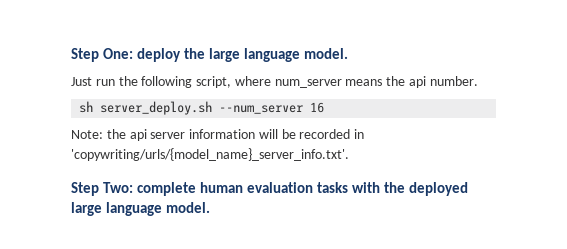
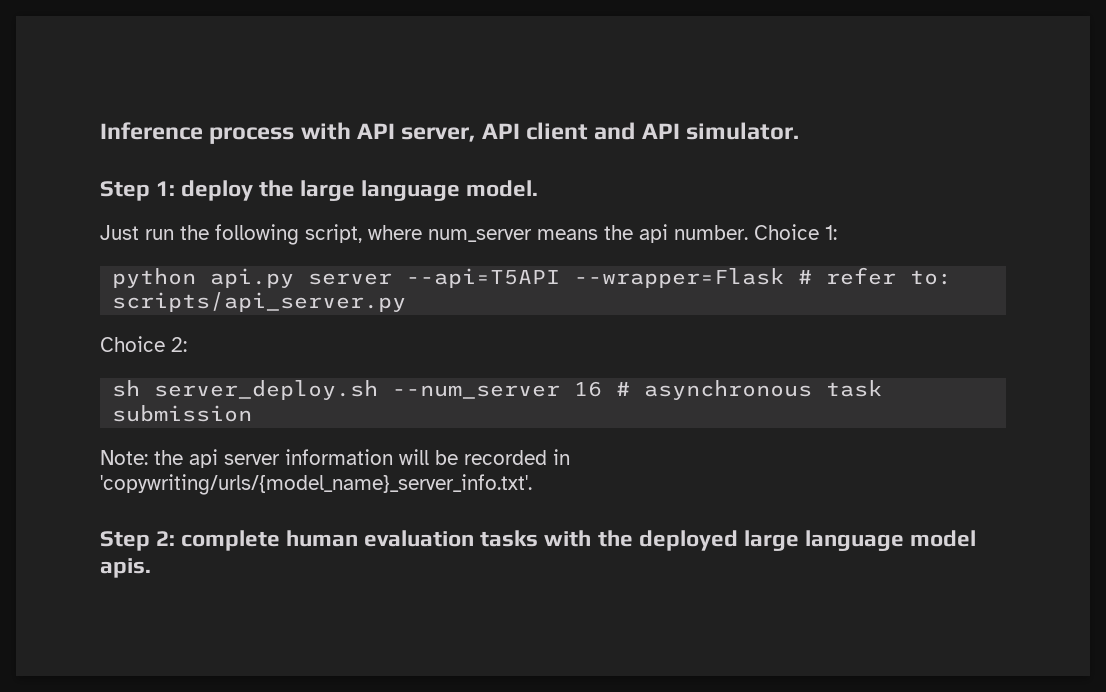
- Step One: deploy the large language model.
+ Inference process with API server, API client and API simulator.
+ Step 1: deploy the large language model.
+ Choice 1:
+ python api.py server --api=T5API --wrapper=Flask # refer to: scripts/api_server.py
+ Choice 2:
- sh server_deploy.sh --num_server 16
+ sh server_deploy.sh --num_server 16 # asynchronous task submission
- Step Two: complete human evaluation tasks with the deployed large language model.
+ Step 2: complete human evaluation tasks with the deployed large language model apis.

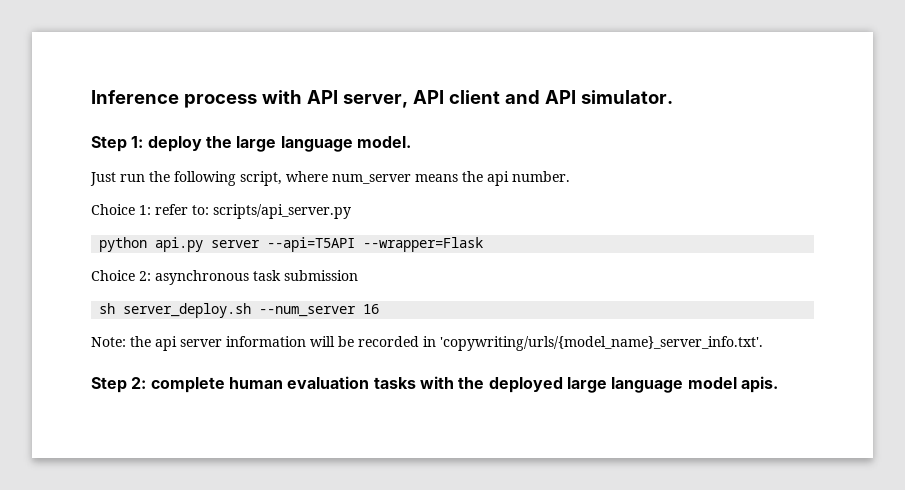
- Just run the following script, where num_server means the api number. Choice 1:
+ Just run the following script, where num_server means the api number.
+ Choice 1: refer to: scripts/api_server.py
- python api.py server --api=T5API --wrapper=Flask # refer to: scripts/api_server.py
+ python api.py server --api=T5API --wrapper=Flask
- Choice 2:
+ Choice 2: asynchronous task submission
- sh server_deploy.sh --num_server 16 # asynchronous task submission
+ sh server_deploy.sh --num_server 16

